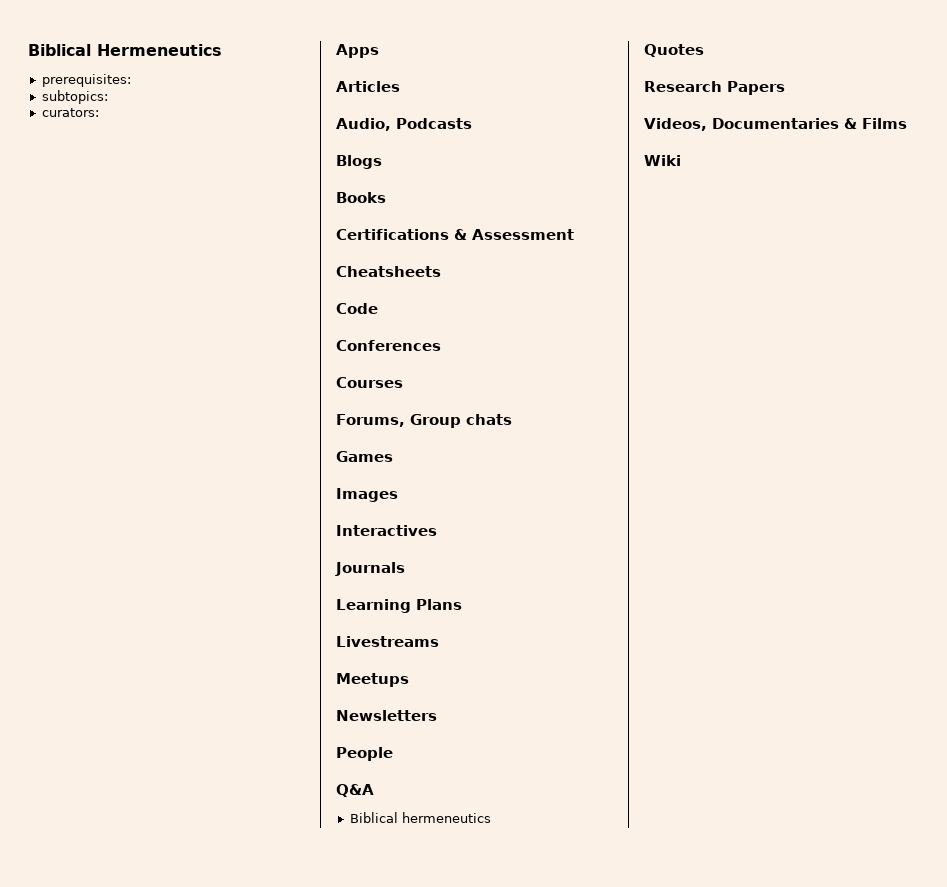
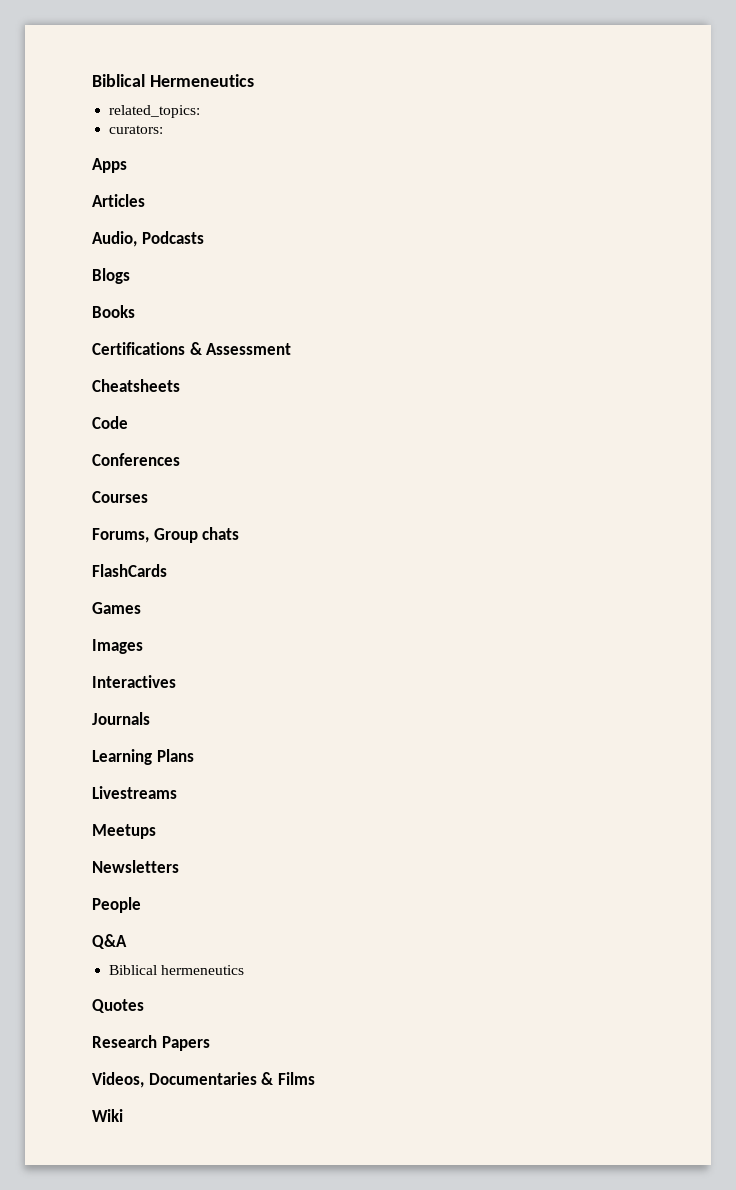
- prerequisites:
- subtopics:
+ related_topics:
+ FlashCards

